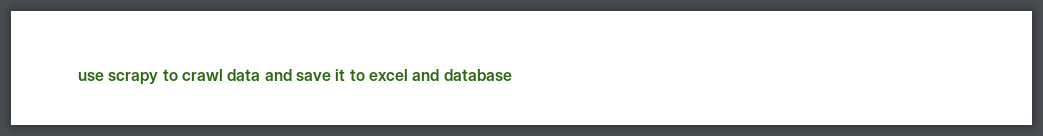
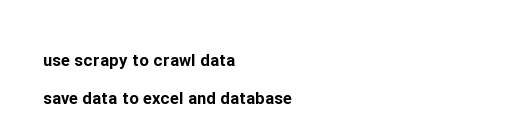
- use scrapy to crawl data and save it to excel and database
+ use scrapy to crawl data
+ save data to excel and database

